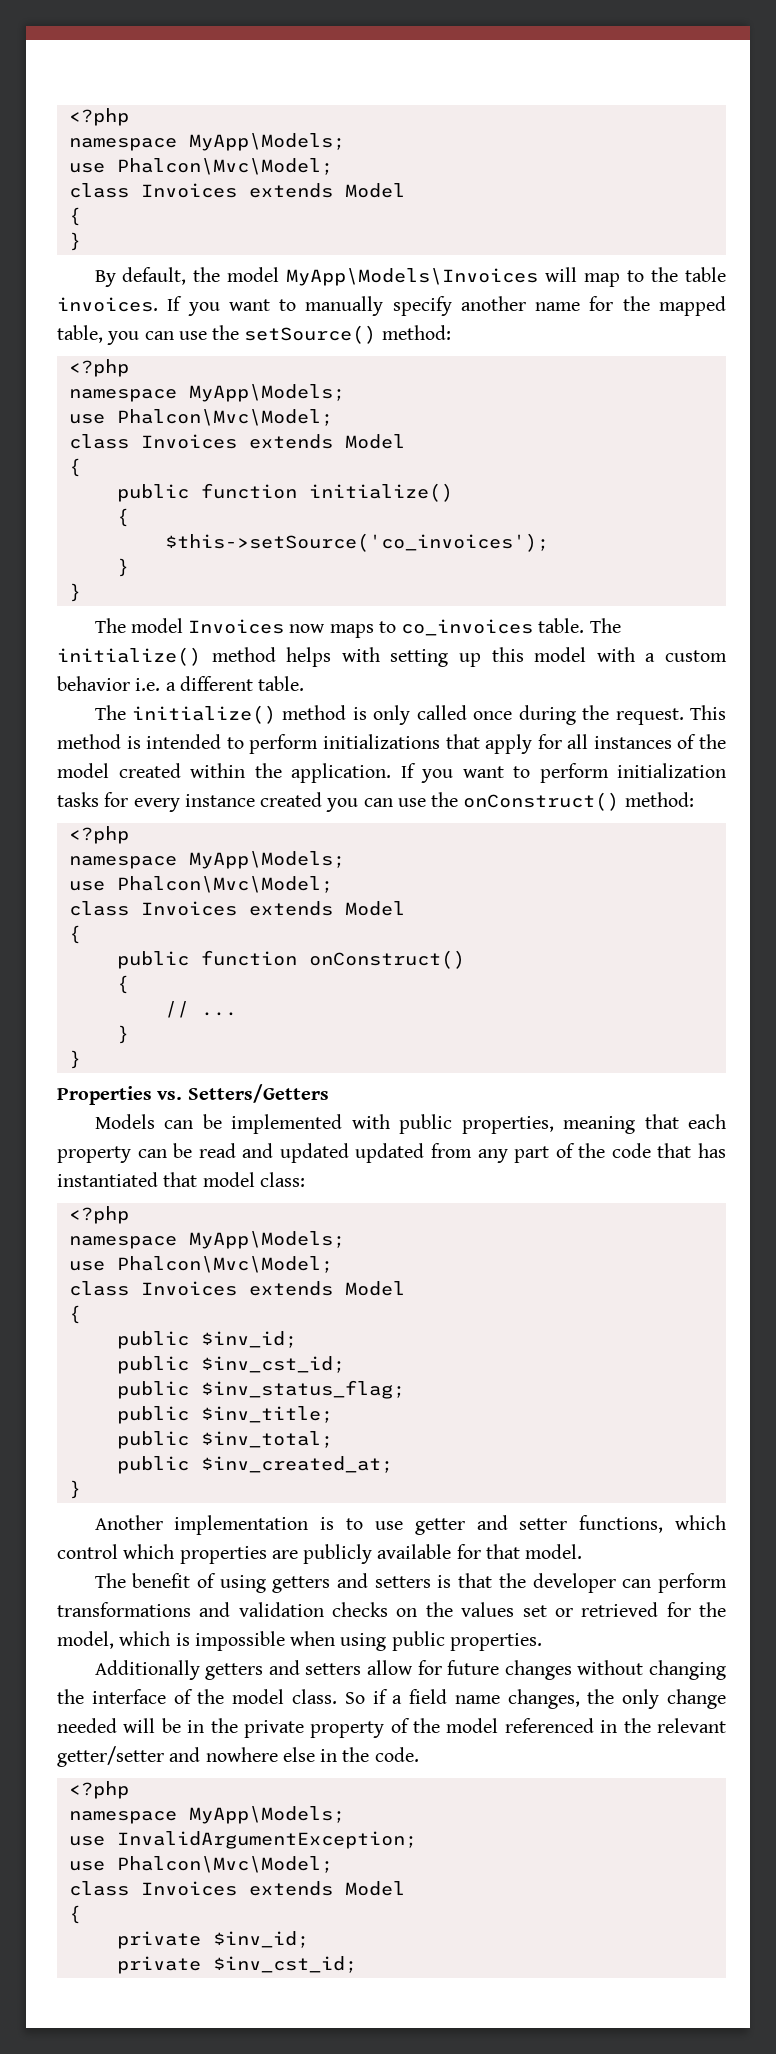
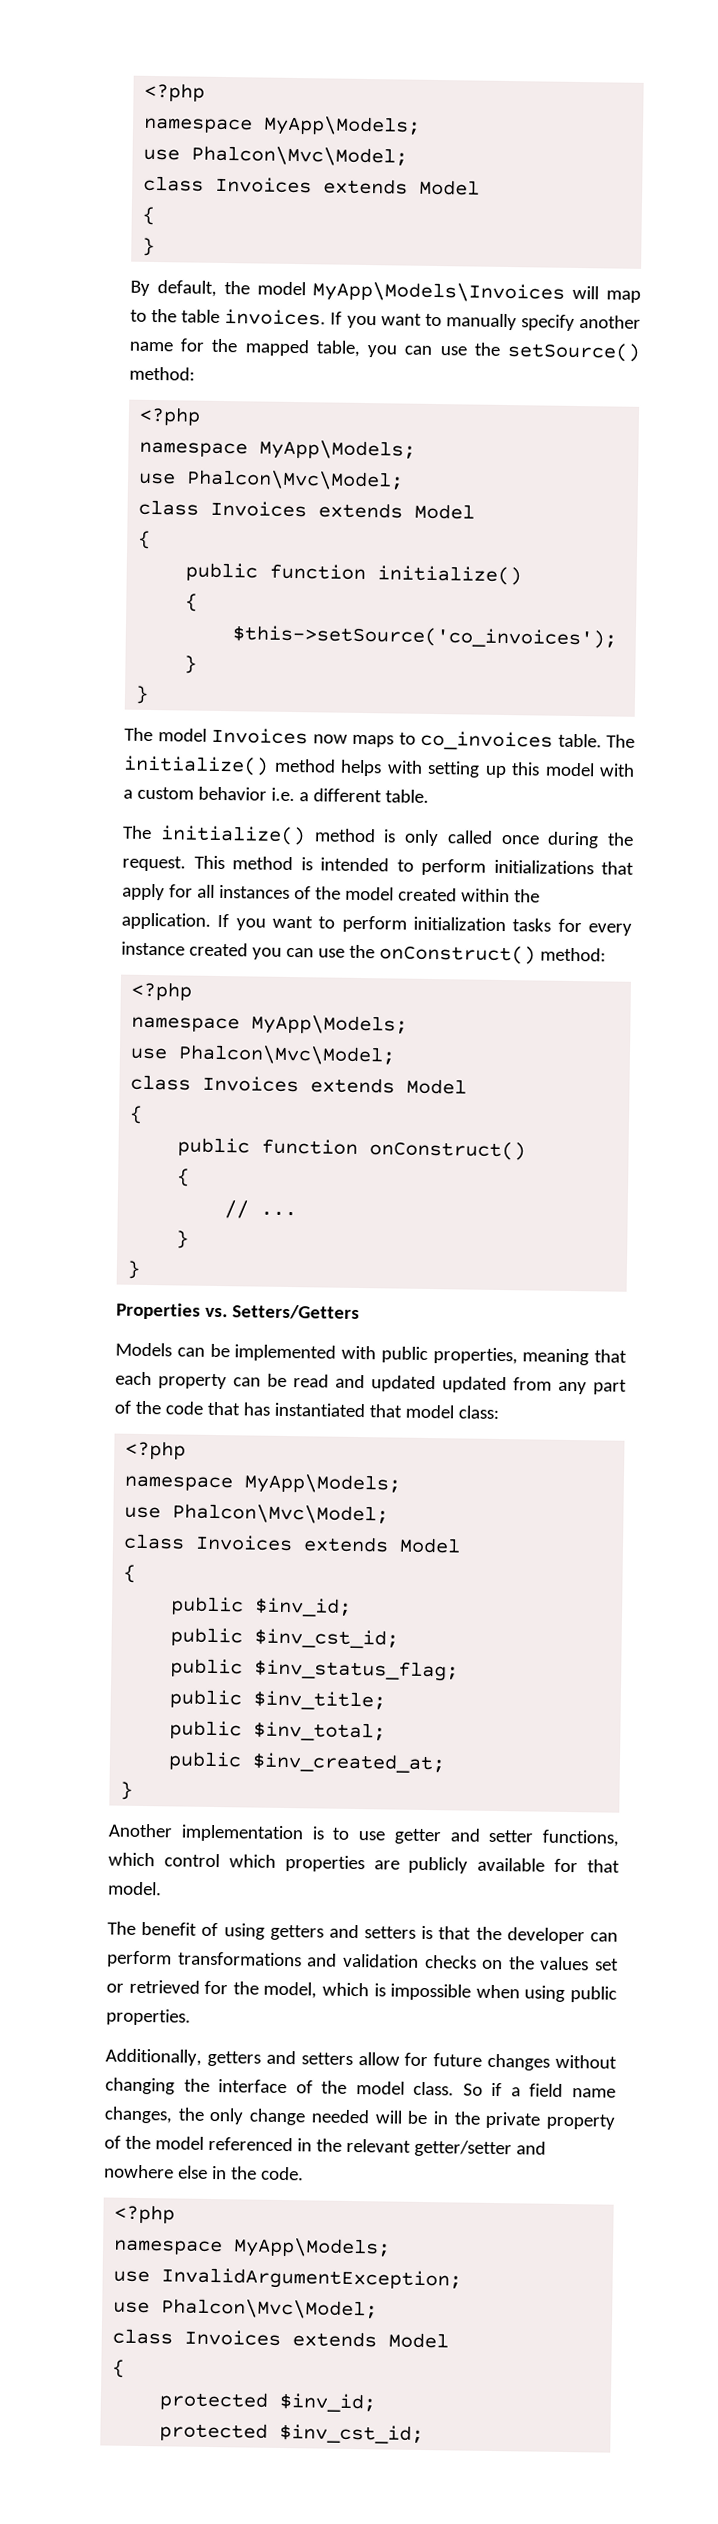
- Additionally getters and setters allow for future changes without changing the interface of the model class.
+ Additionally, getters and setters allow for future changes without changing the interface of the model class.
- private $inv_id;
- private $inv_cst_id;
+ protected $inv_id;
+ protected $inv_cst_id;

